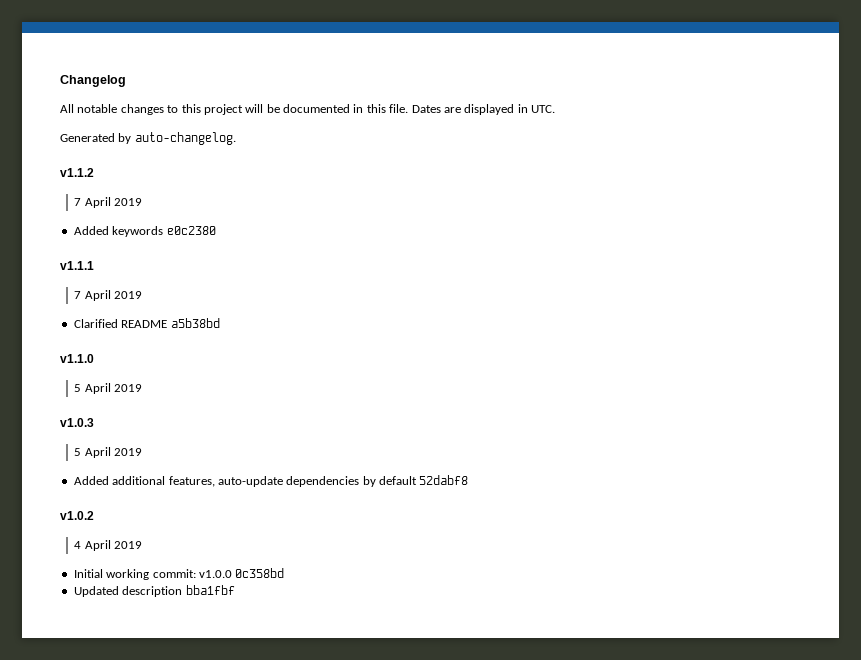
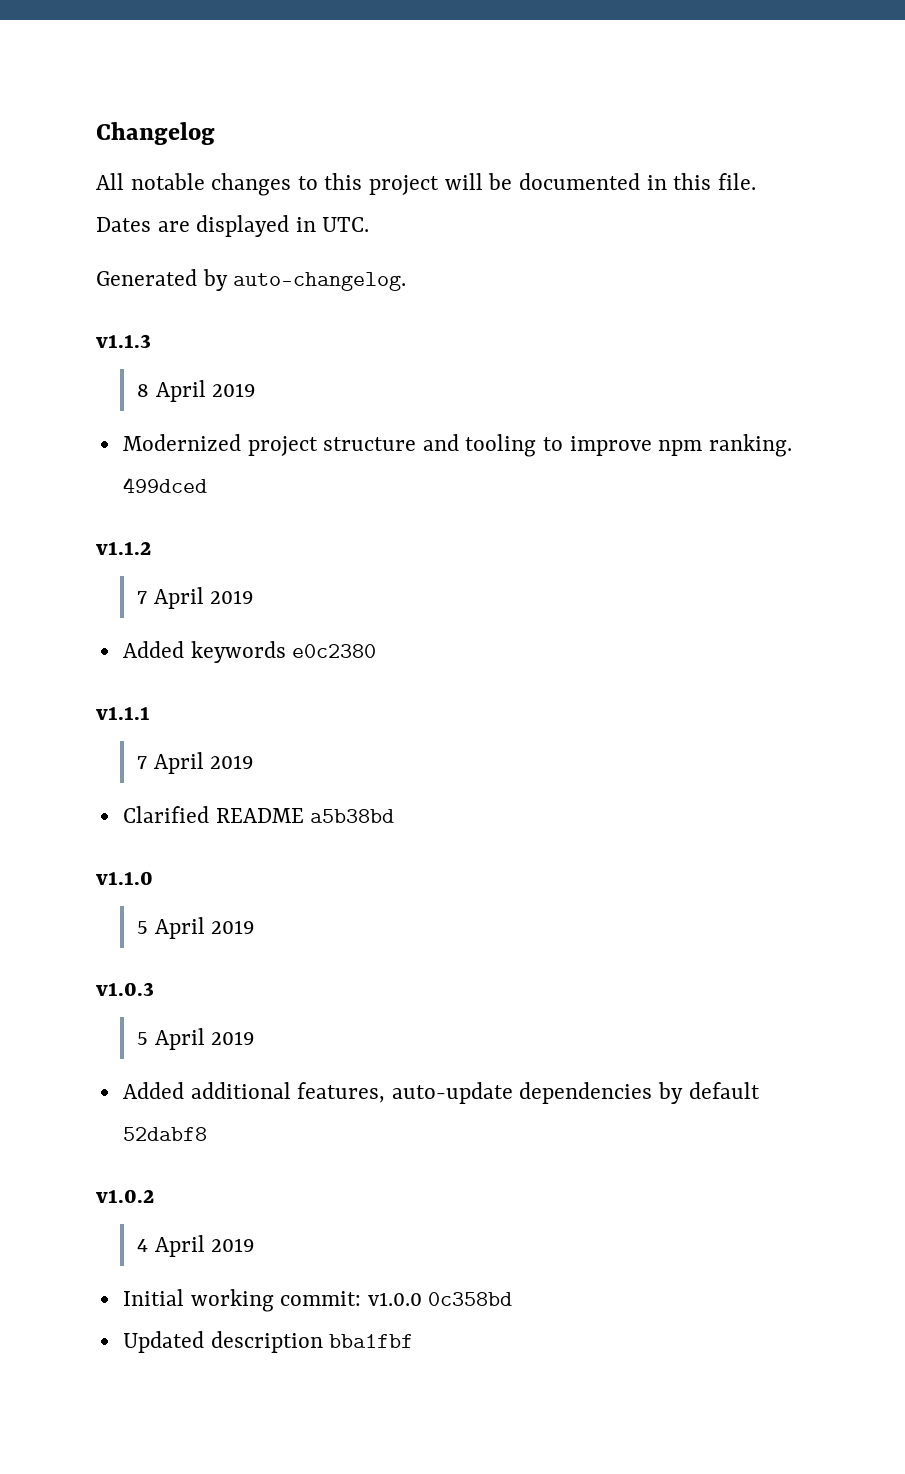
+ v1.1.3
+ 8 April 2019
+ Modernized project structure and tooling to improve npm ranking. 499dced

